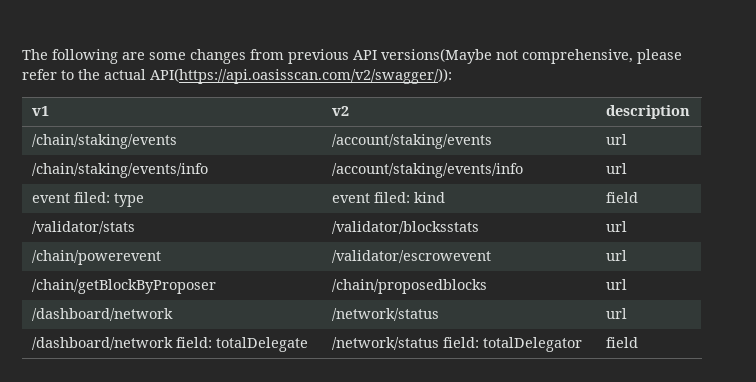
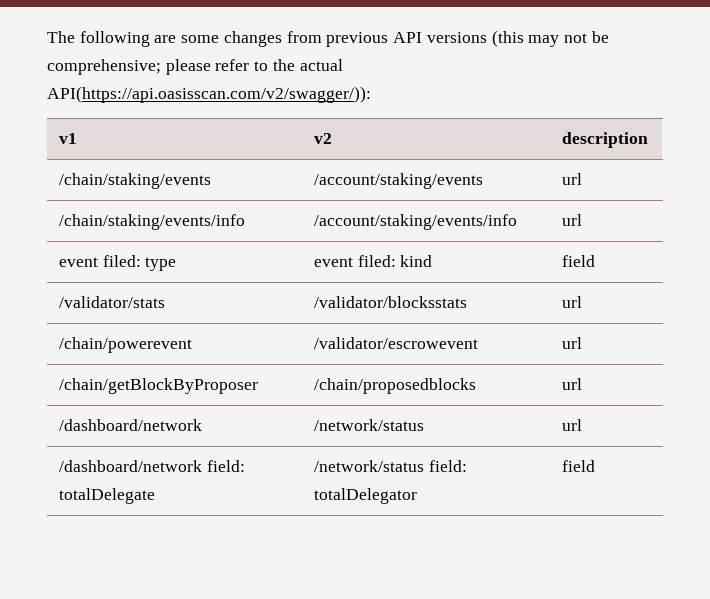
- The following are some changes from previous API versions(Maybe not comprehensive, please refer to the actual API(https://api.oasisscan.com/v2/swagger/)):
+ The following are some changes from previous API versions (this may not be comprehensive; please refer to the actual API(https://api.oasisscan.com/v2/swagger/)):

